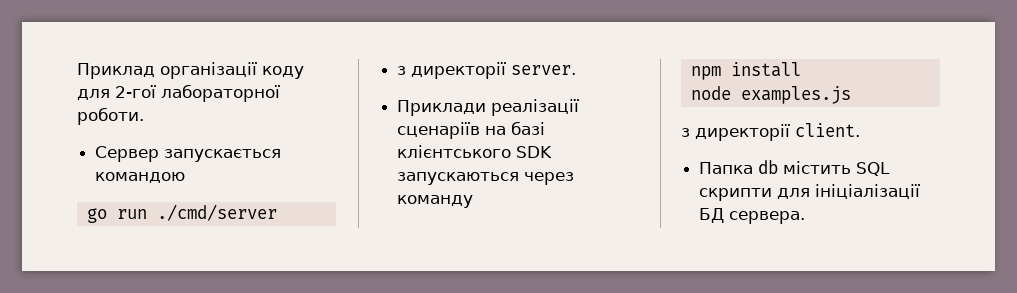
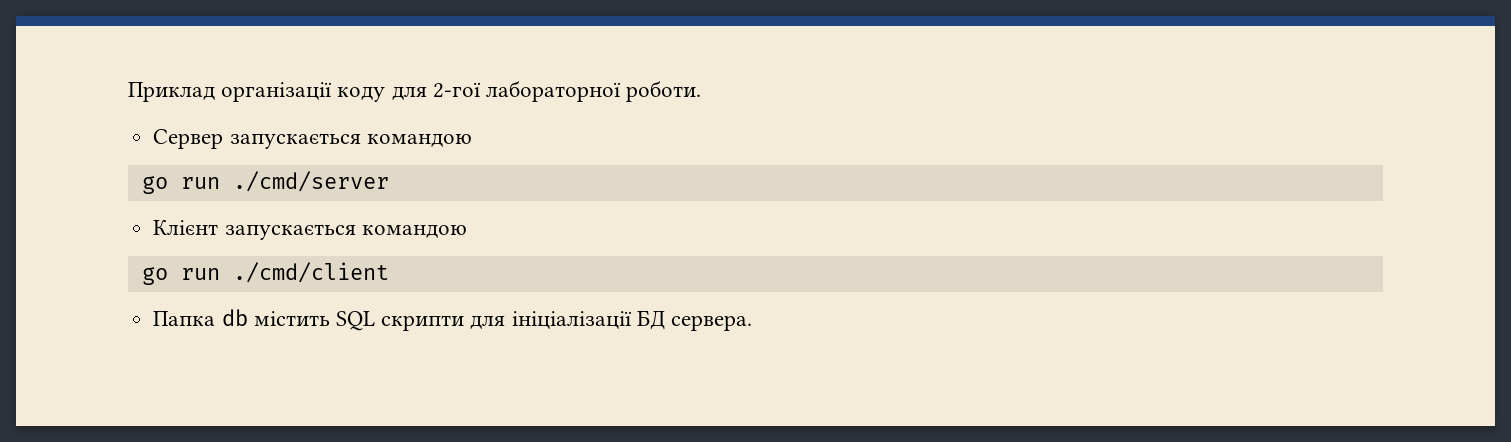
- з директорії server.
- Приклади реалізації сценаріїв на базі клієнтського SDK запускаються через команду
- npm install
- node examples.js
- з директорії client.
+ Клієнт запускається командою
+ go run ./cmd/client

